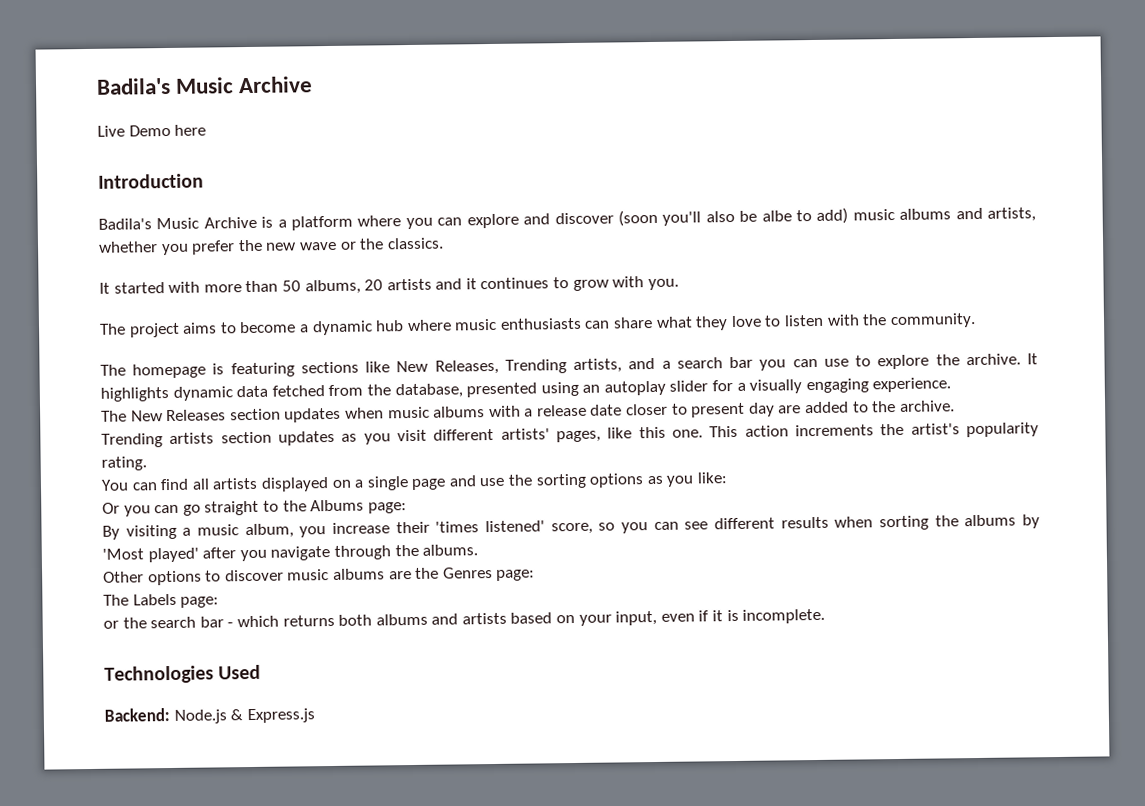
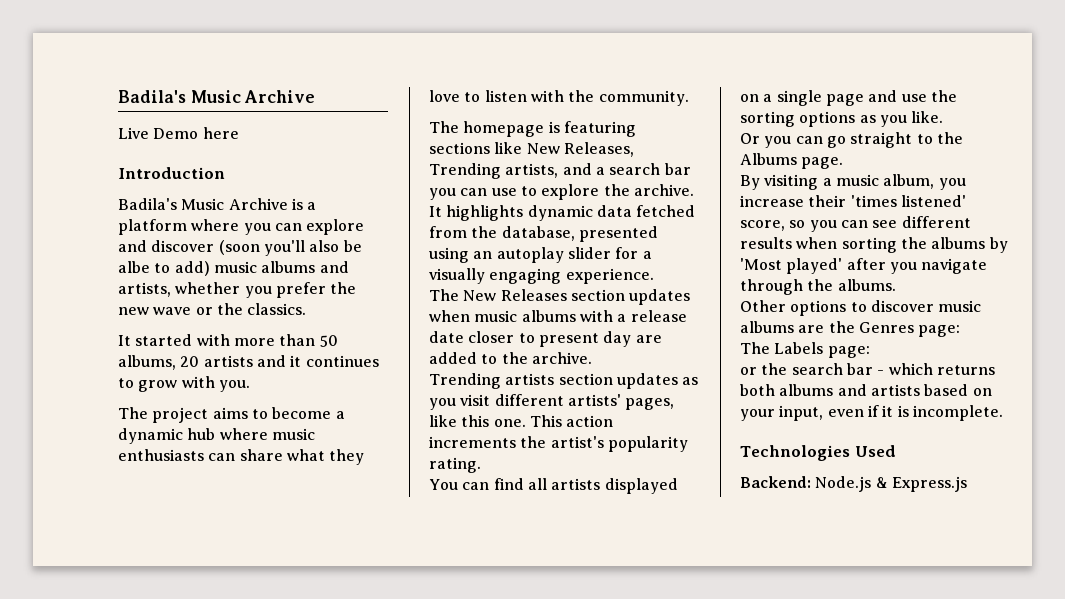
- You can find all artists displayed on a single page and use the sorting options as you like:
+ You can find all artists displayed on a single page and use the sorting options as you like.
- Or you can go straight to the Albums page:
+ Or you can go straight to the Albums page.

